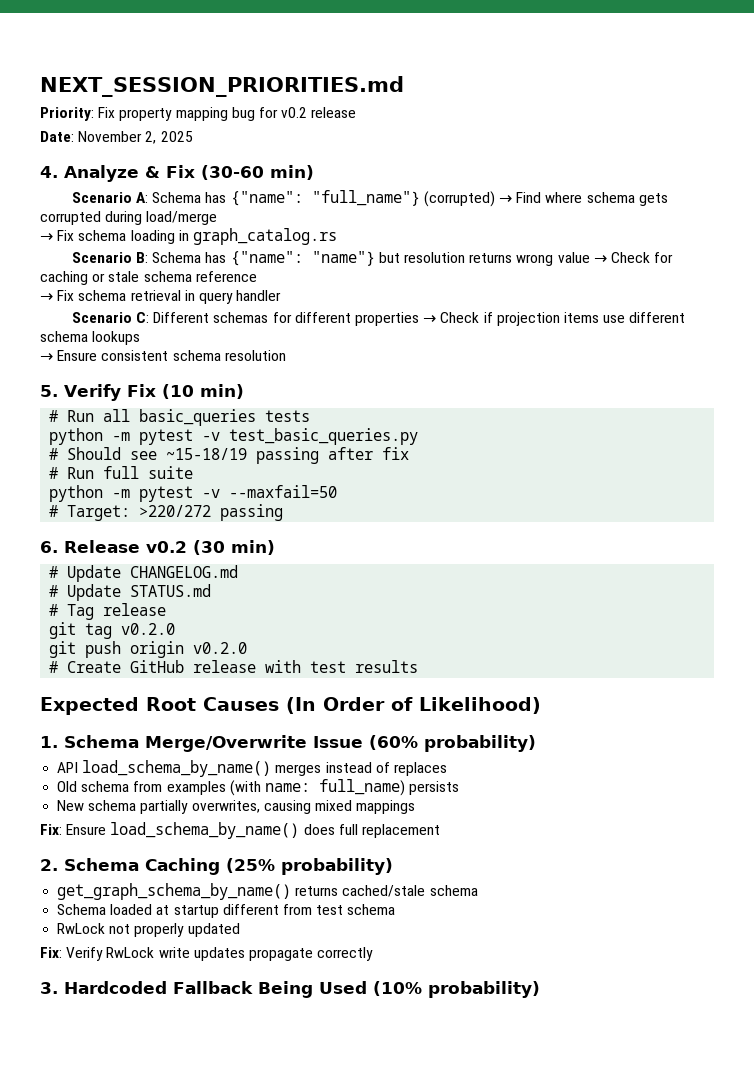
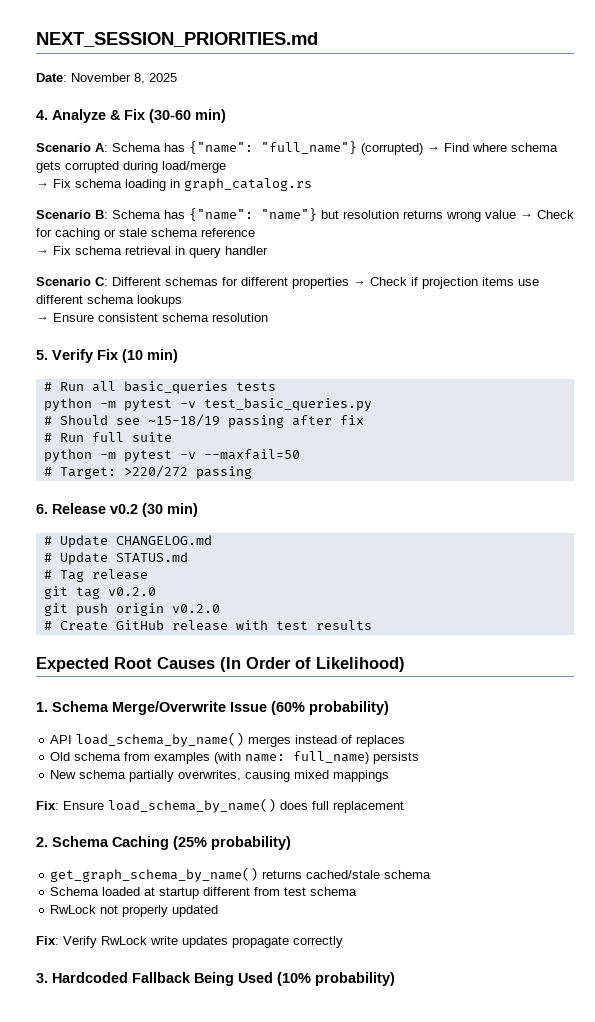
- Priority: Fix property mapping bug for v0.2 release
- Date: November 2, 2025
+ Date: November 8, 2025

